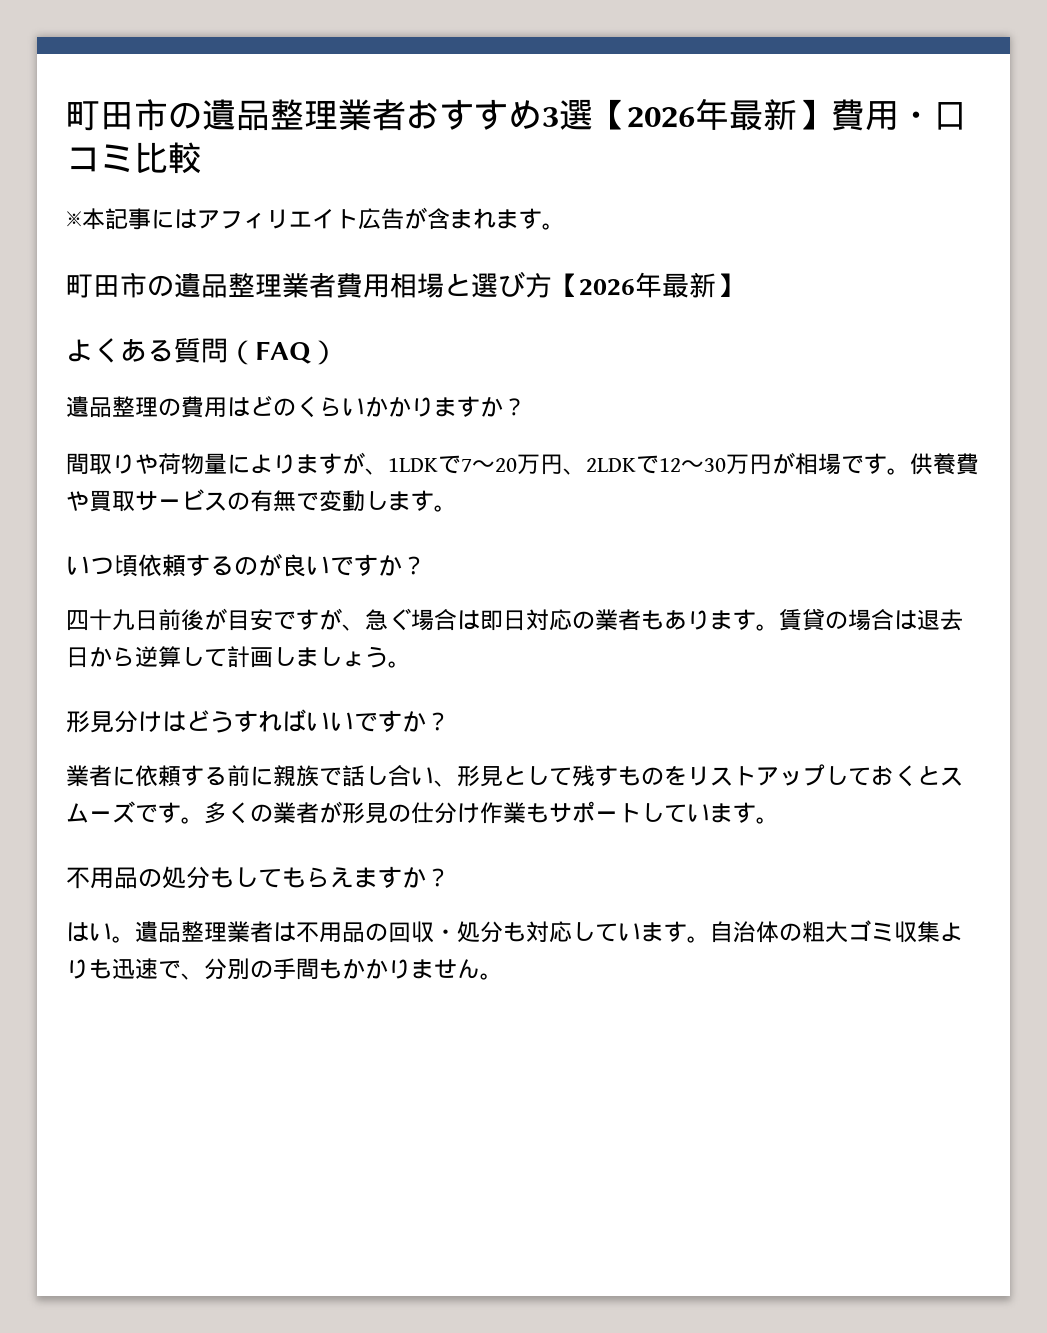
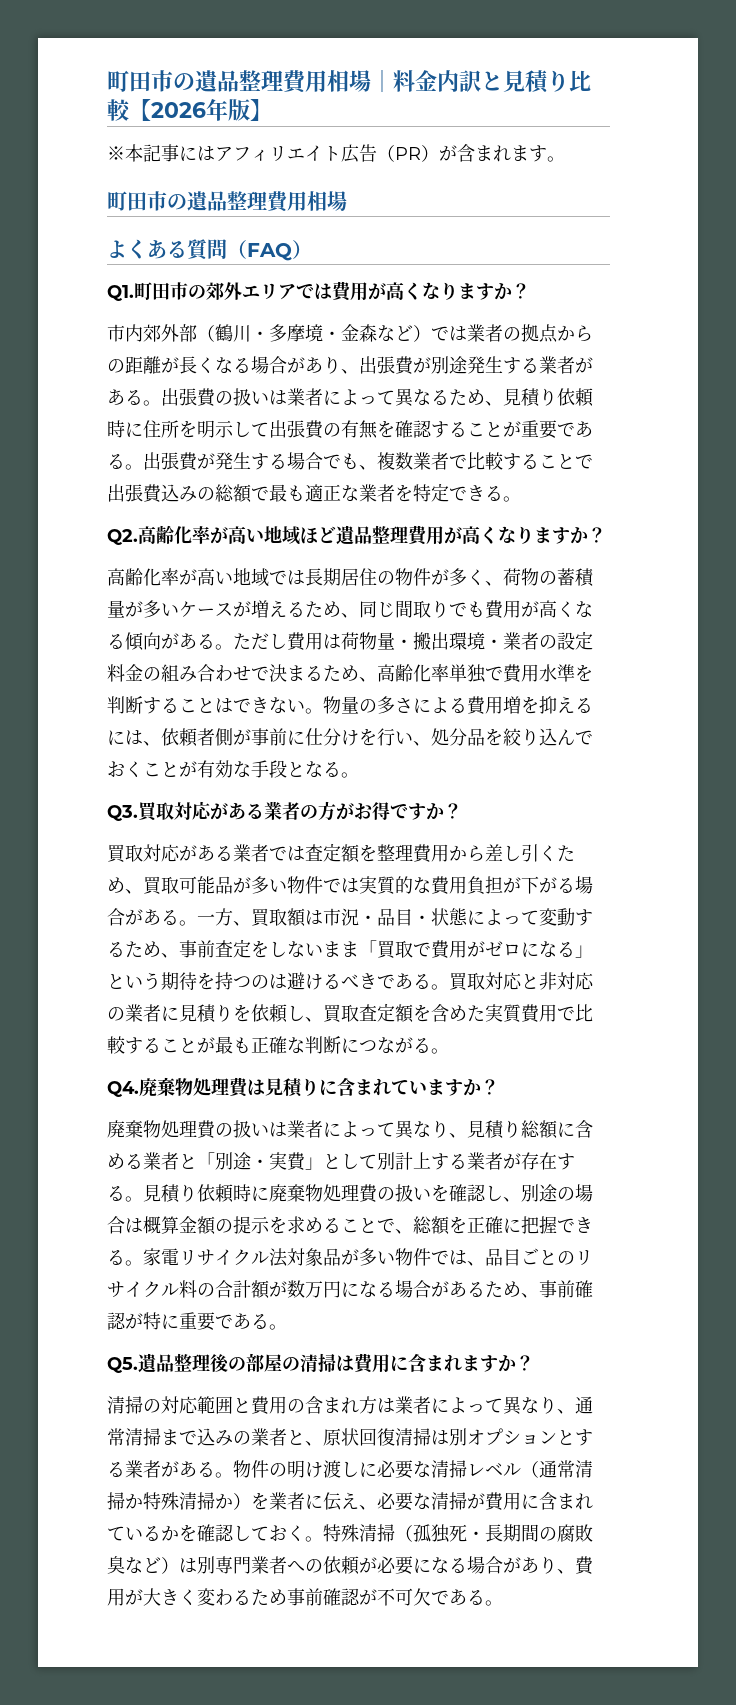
- 町田市の遺品整理業者おすすめ3選【2026年最新】費用・口コミ比較
+ 町田市の遺品整理費用相場｜料金内訳と見積り比較【2026年版】
- ※本記事にはアフィリエイト広告が含まれます。
- 町田市の遺品整理業者費用相場と選び方【2026年最新】
+ ※本記事にはアフィリエイト広告（PR）が含まれます。
+ 町田市の遺品整理費用相場
- 遺品整理の費用はどのくらいかかりますか？
- 間取りや荷物量によりますが、1LDKで7〜20万円、2LDKで12〜30万円が相場です。供養費や買取サービスの有無で変動します。
- いつ頃依頼するのが良いですか？
- 四十九日前後が目安ですが、急ぐ場合は即日対応の業者もあります。賃貸の場合は退去日から逆算して計画しましょう。
- 形見分けはどうすればいいですか？
- 業者に依頼する前に親族で話し合い、形見として残すものをリストアップしておくとスムーズです。多くの業者が形見の仕分け作業もサポートしています。
- 不用品の処分もしてもらえますか？
- はい。遺品整理業者は不用品の回収・処分も対応しています。自治体の粗大ゴミ収集よりも迅速で、分別の手間もかかりません。
+ Q1.町田市の郊外エリアでは費用が高くなりますか？
+ 市内郊外部（鶴川・多摩境・金森など）では業者の拠点からの距離が長くなる場合があり、出張費が別途発生する業者がある。出張費の扱いは業者によって異なるため、見積り依頼時に住所を明示して出張費の有無を確認することが重要である。出張費が発生する場合でも、複数業者で比較することで出張費込みの総額で最も適正な業者を特定できる。
+ Q2.高齢化率が高い地域ほど遺品整理費用が高くなりますか？
+ 高齢化率が高い地域では長期居住の物件が多く、荷物の蓄積量が多いケースが増えるため、同じ間取りでも費用が高くなる傾向がある。ただし費用は荷物量・搬出環境・業者の設定料金の組み合わせで決まるため、高齢化率単独で費用水準を判断することはできない。物量の多さによる費用増を抑えるには、依頼者側が事前に仕分けを行い、処分品を絞り込んでおくことが有効な手段となる。
+ Q3.買取対応がある業者の方がお得ですか？
+ 買取対応がある業者では査定額を整理費用から差し引くため、買取可能品が多い物件では実質的な費用負担が下がる場合がある。一方、買取額は市況・品目・状態によって変動するため、事前査定をしないまま「買取で費用がゼロになる」という期待を持つのは避けるべきである。買取対応と非対応の業者に見積りを依頼し、買取査定額を含めた実質費用で比較することが最も正確な判断につながる。
+ Q4.廃棄物処理費は見積りに含まれていますか？
+ 廃棄物処理費の扱いは業者によって異なり、見積り総額に含める業者と「別途・実費」として別計上する業者が存在する。見積り依頼時に廃棄物処理費の扱いを確認し、別途の場合は概算金額の提示を求めることで、総額を正確に把握できる。家電リサイクル法対象品が多い物件では、品目ごとのリサイクル料の合計額が数万円になる場合があるため、事前確認が特に重要である。
+ Q5.遺品整理後の部屋の清掃は費用に含まれますか？
+ 清掃の対応範囲と費用の含まれ方は業者によって異なり、通常清掃まで込みの業者と、原状回復清掃は別オプションとする業者がある。物件の明け渡しに必要な清掃レベル（通常清掃か特殊清掃か）を業者に伝え、必要な清掃が費用に含まれているかを確認しておく。特殊清掃（孤独死・長期間の腐敗臭など）は別専門業者への依頼が必要になる場合があり、費用が大きく変わるため事前確認が不可欠である。

